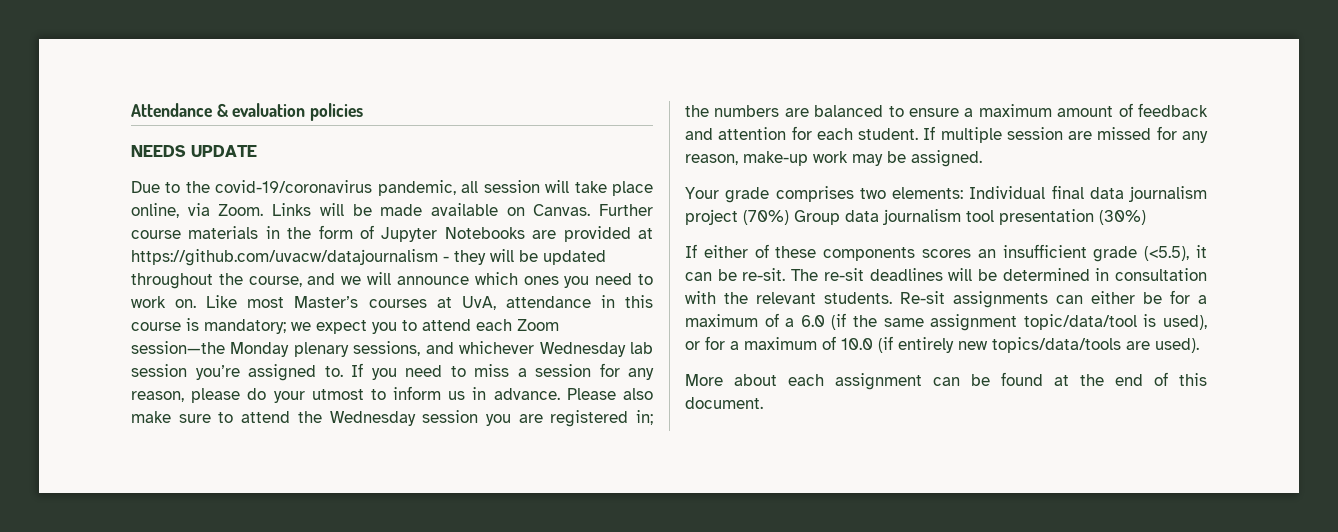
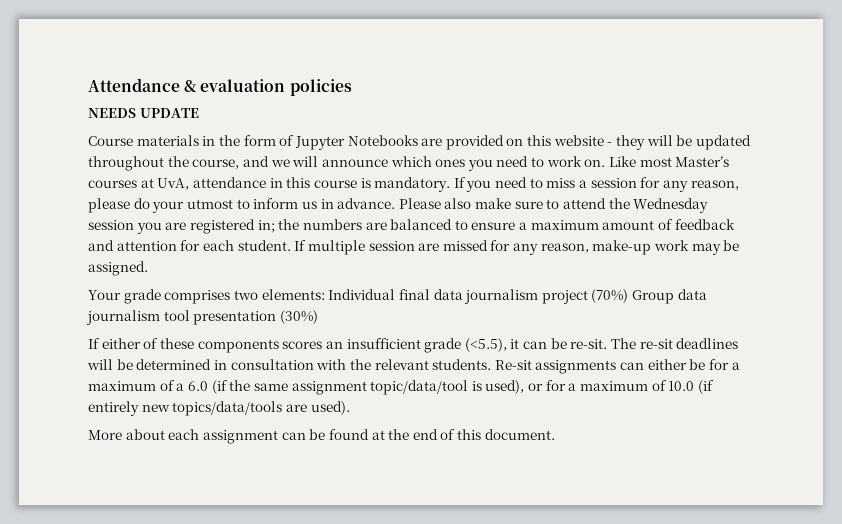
- Due to the covid-19/coronavirus pandemic, all session will take place online, via Zoom. Links will be made available on Canvas. Further course materials in the form of Jupyter Notebooks are provided at https://github.com/uvacw/datajournalism - they will be updated throughout the course, and we will announce which ones you need to work on.
+ Course materials in the form of Jupyter Notebooks are provided on this website - they will be updated throughout the course, and we will announce which ones you need to work on.
- Like most Master’s courses at UvA, attendance in this course is mandatory; we expect you to attend each Zoom session—the Monday plenary sessions, and whichever Wednesday lab session you’re assigned to.
+ Like most Master’s courses at UvA, attendance in this course is mandatory.

